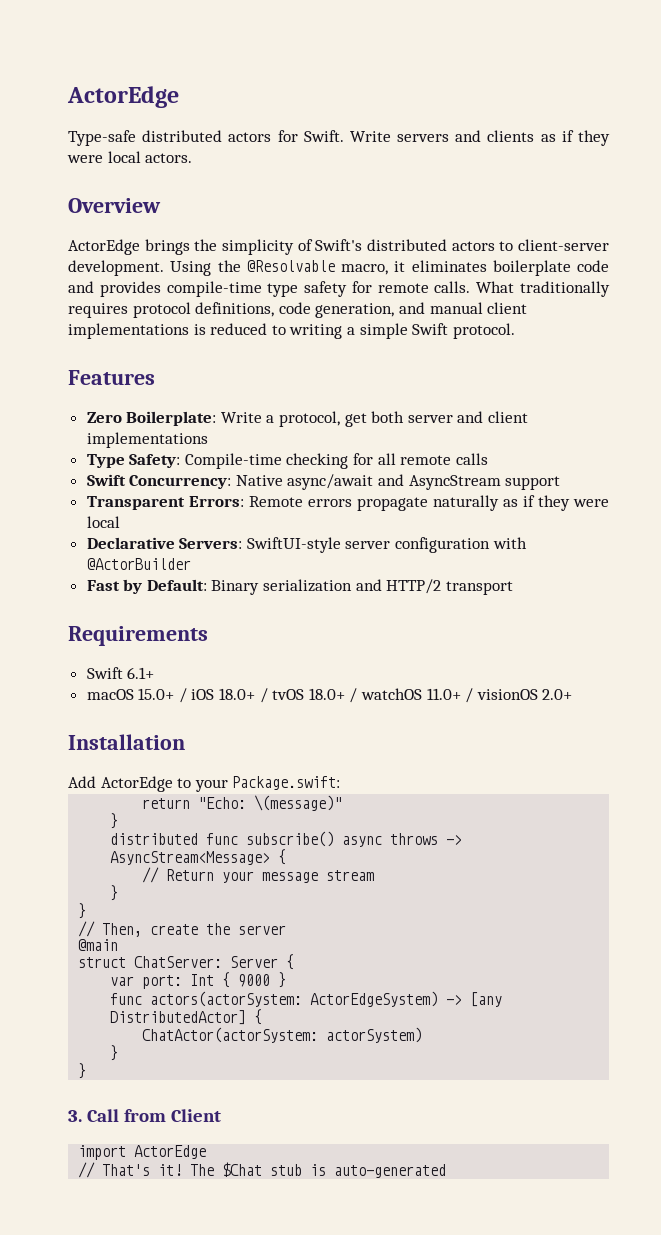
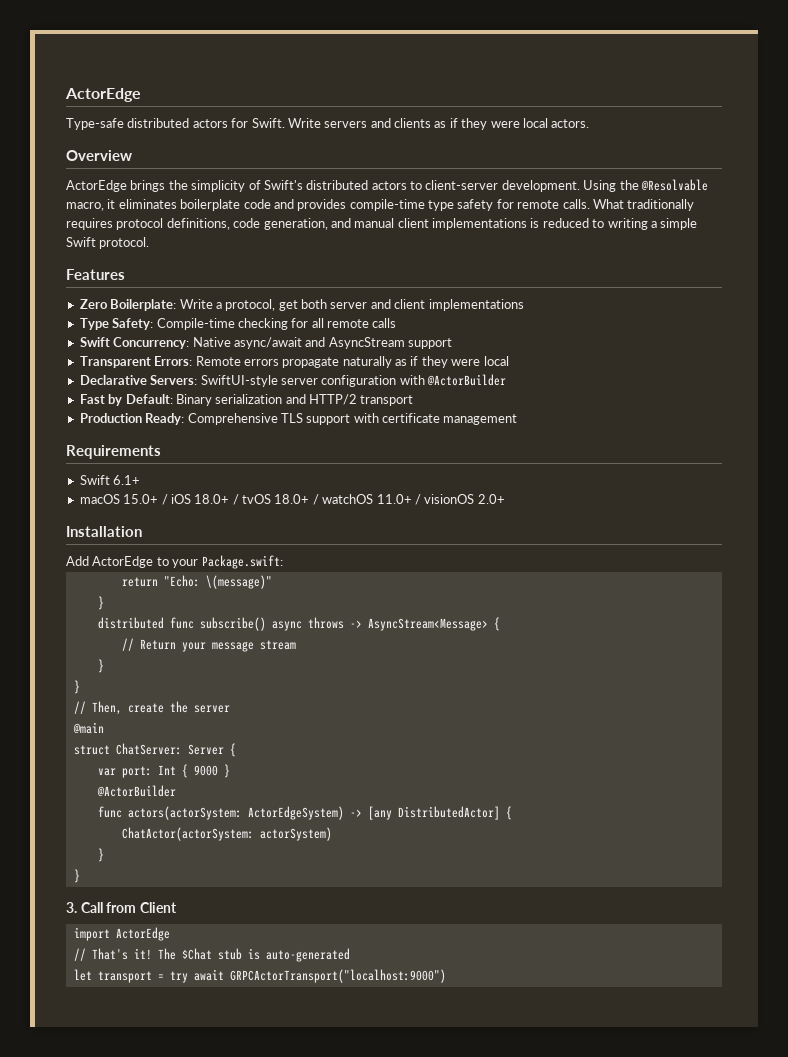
+ Production Ready: Comprehensive TLS support with certificate management
  var port: Int { 9000 }
+ @ActorBuilder
+ let transport = try await GRPCActorTransport("localhost:9000")

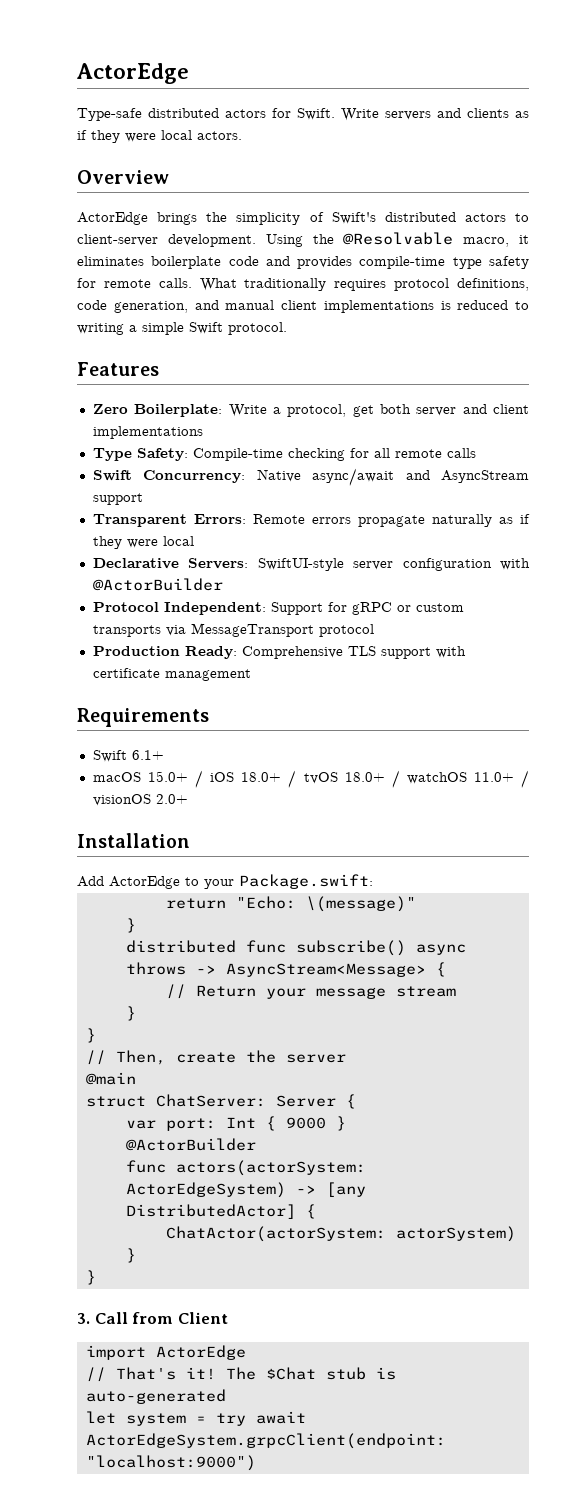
- Fast by Default: Binary serialization and HTTP/2 transport
+ Protocol Independent: Support for gRPC or custom transports via MessageTransport protocol
- let transport = try await GRPCActorTransport("localhost:9000")
+ let system = try await ActorEdgeSystem.grpcClient(endpoint: "localhost:9000")

